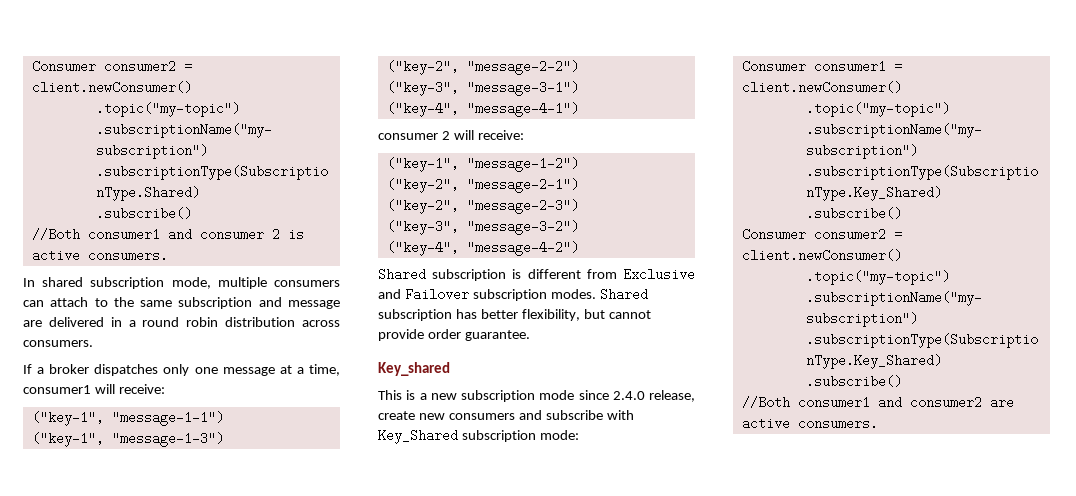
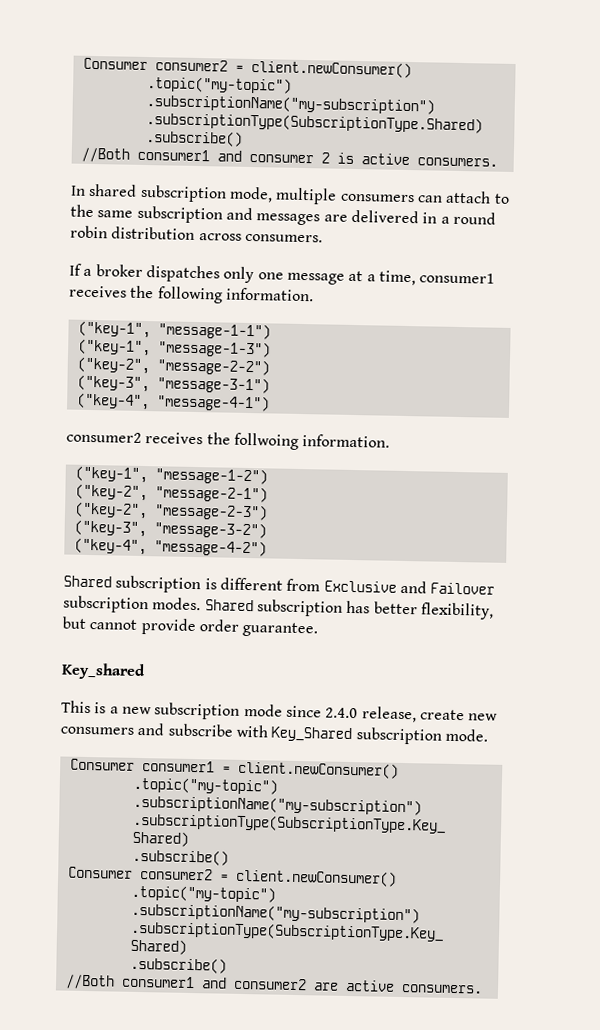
- In shared subscription mode, multiple consumers can attach to the same subscription and message are delivered in a round robin distribution across consumers.
+ In shared subscription mode, multiple consumers can attach to the same subscription and messages are delivered in a round robin distribution across consumers.
- If a broker dispatches only one message at a time, consumer1 will receive:
+ If a broker dispatches only one message at a time, consumer1 receives the following information.
- consumer 2 will receive:
+ consumer2 receives the follwoing information.
- This is a new subscription mode since 2.4.0 release, create new consumers and subscribe with Key_Shared subscription mode:
+ This is a new subscription mode since 2.4.0 release, create new consumers and subscribe with Key_Shared subscription mode.

